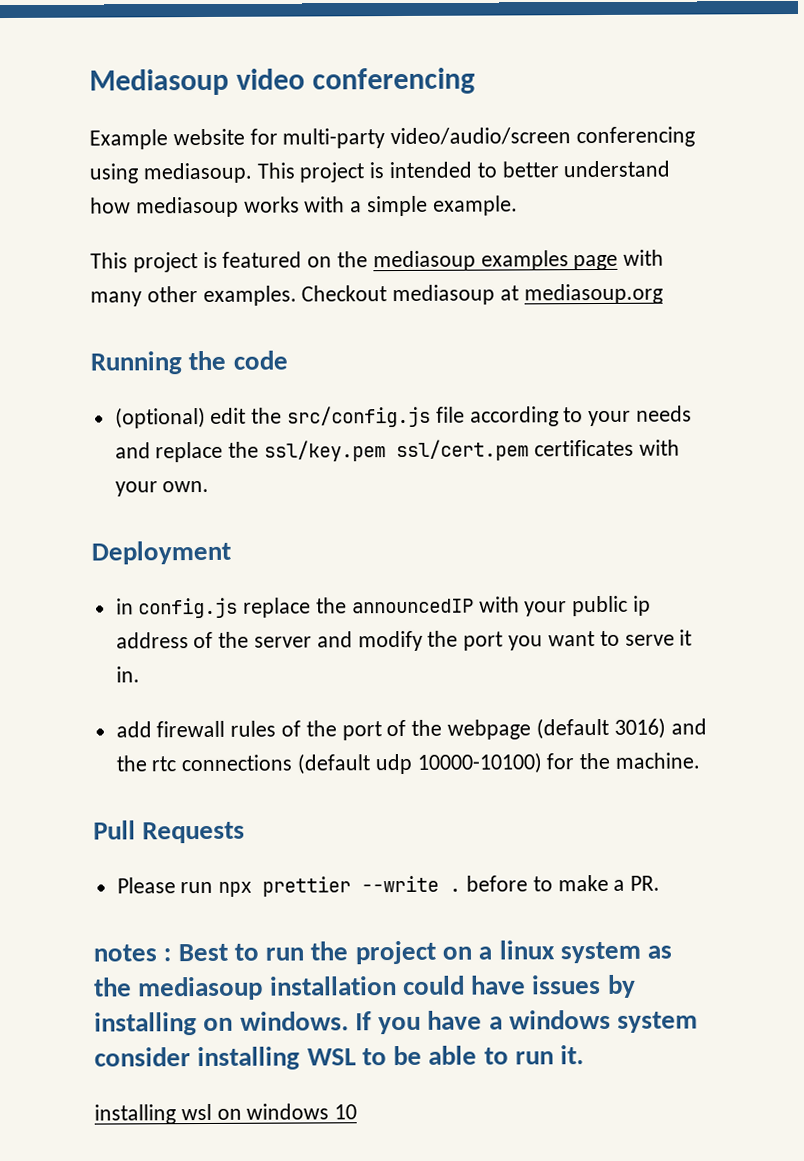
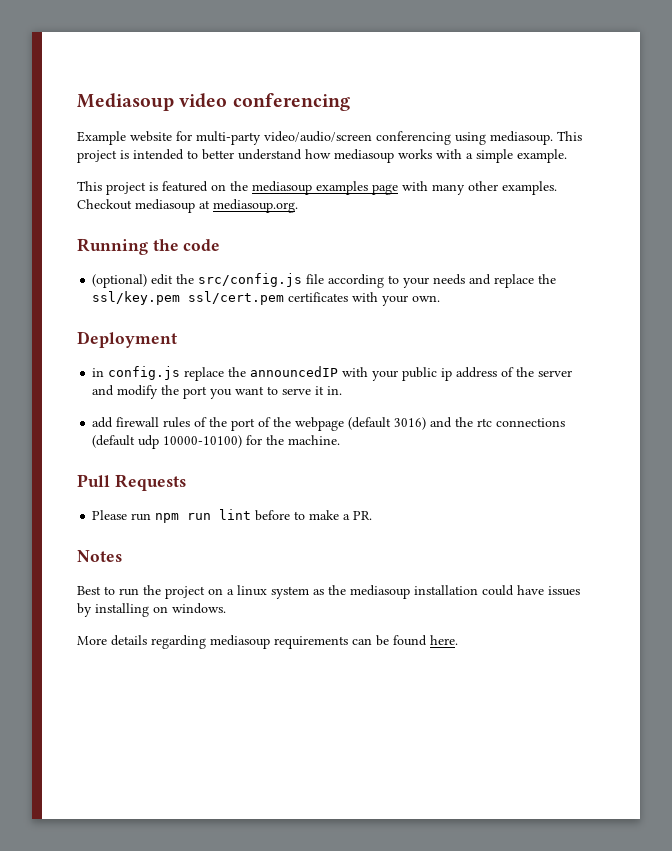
- Checkout mediasoup at mediasoup.org
+ Checkout mediasoup at mediasoup.org.
- Please run npx prettier --write . before to make a PR.
+ Please run npm run lint before to make a PR.
- notes : Best to run the project on a linux system as the mediasoup installation could have issues by installing on windows. If you have a windows system consider installing WSL to be able to run it.
- installing wsl on windows 10
+ Notes
+ Best to run the project on a linux system as the mediasoup installation could have issues by installing on windows.
+ More details regarding mediasoup requirements can be found here.

